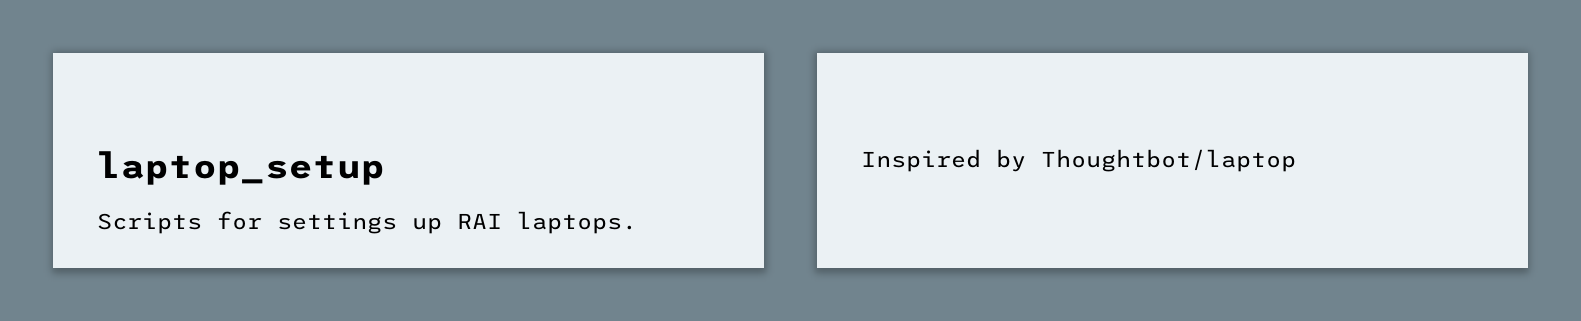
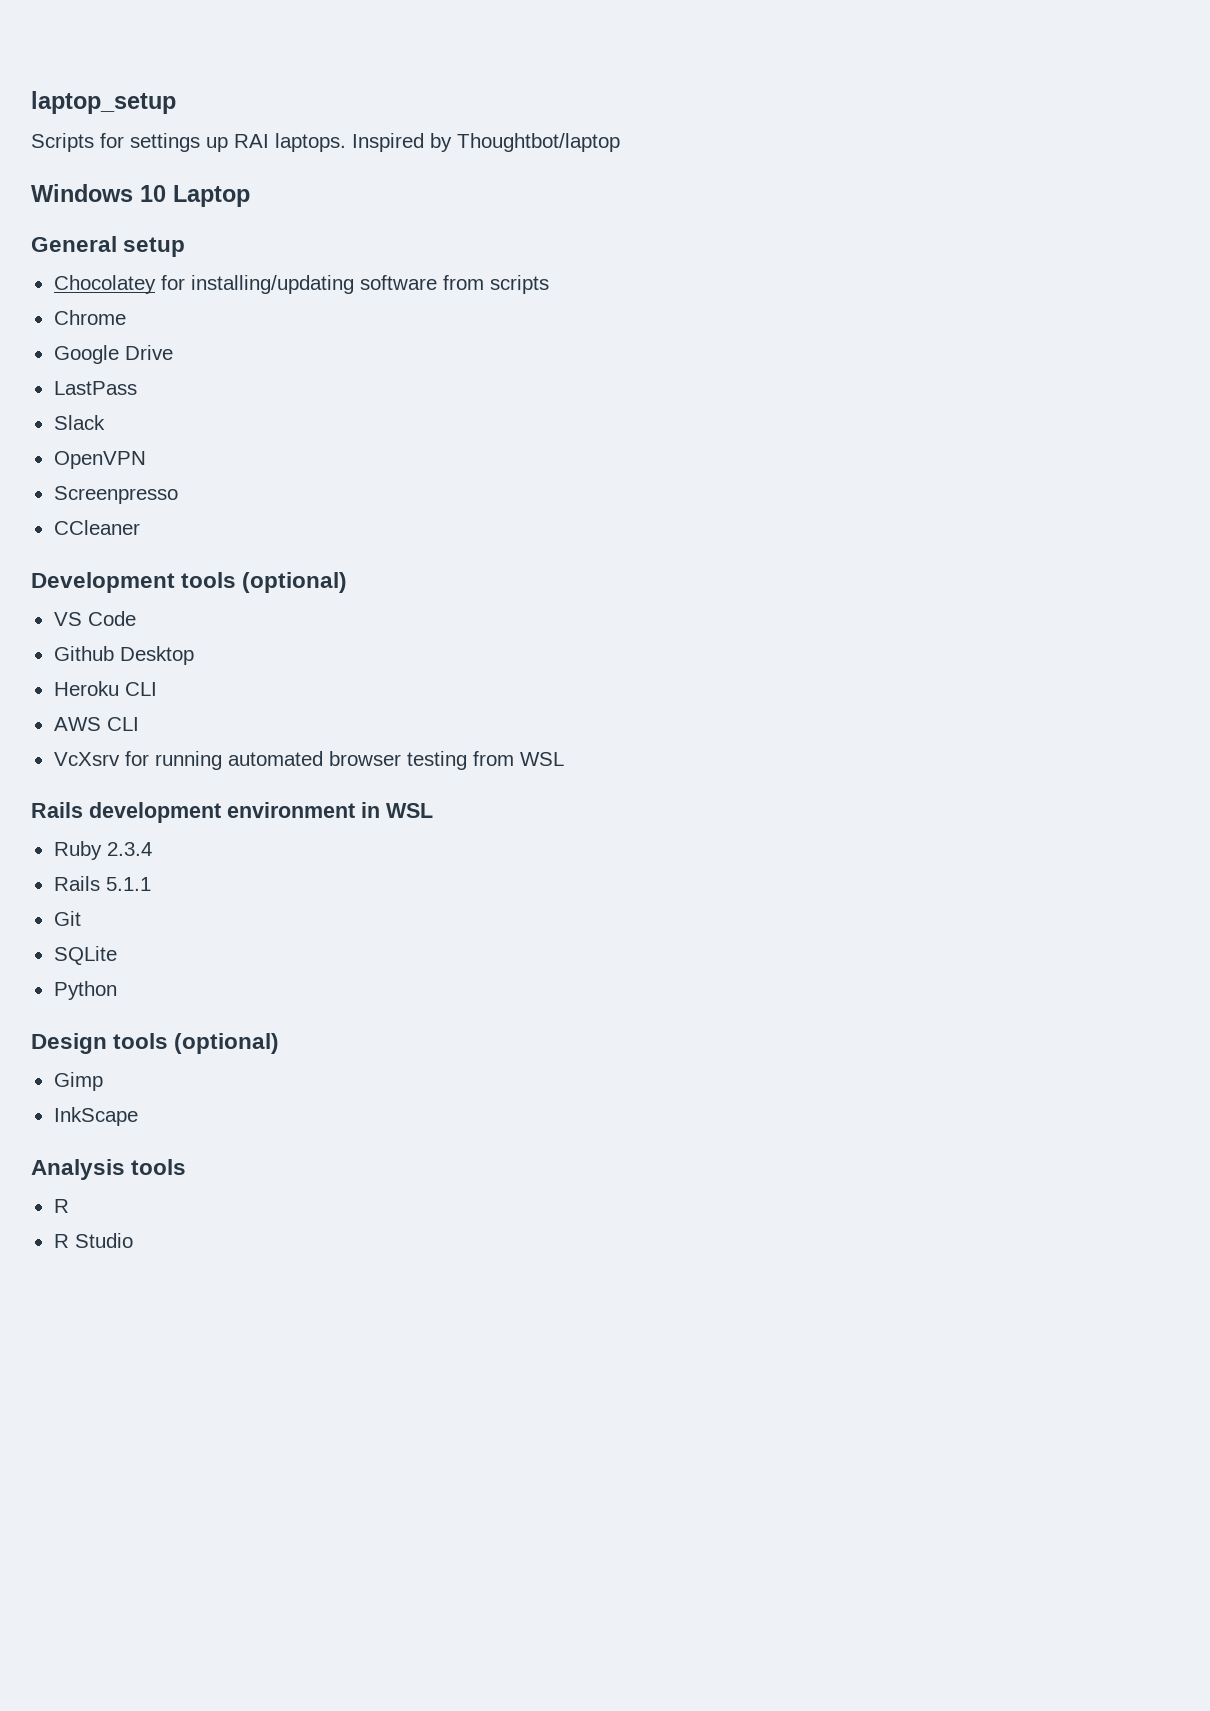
+ Windows 10 Laptop
+ General setup
+ Chocolatey for installing/updating software from scripts
+ Chrome
+ Google Drive
+ LastPass
+ Slack
+ OpenVPN
+ Screenpresso
+ CCleaner
+ Development tools (optional)
+ VS Code
+ Github Desktop
+ Heroku CLI
+ AWS CLI
+ VcXsrv for running automated browser testing from WSL
+ Rails development environment in WSL
+ Ruby 2.3.4
+ Rails 5.1.1
+ Git
+ SQLite
+ Python
+ Design tools (optional)
+ Gimp
+ InkScape
+ Analysis tools
+ R
+ R Studio

